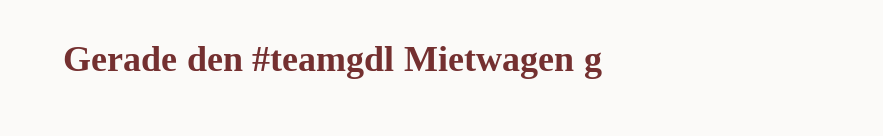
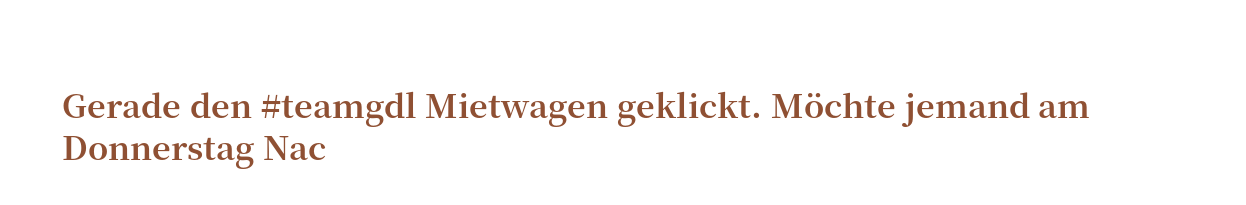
- Gerade den #teamgdl Mietwagen g
+ Gerade den #teamgdl Mietwagen geklickt. Möchte jemand am Donnerstag Nac

